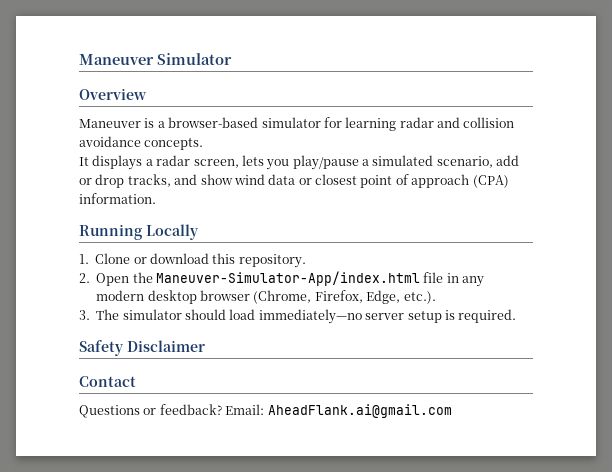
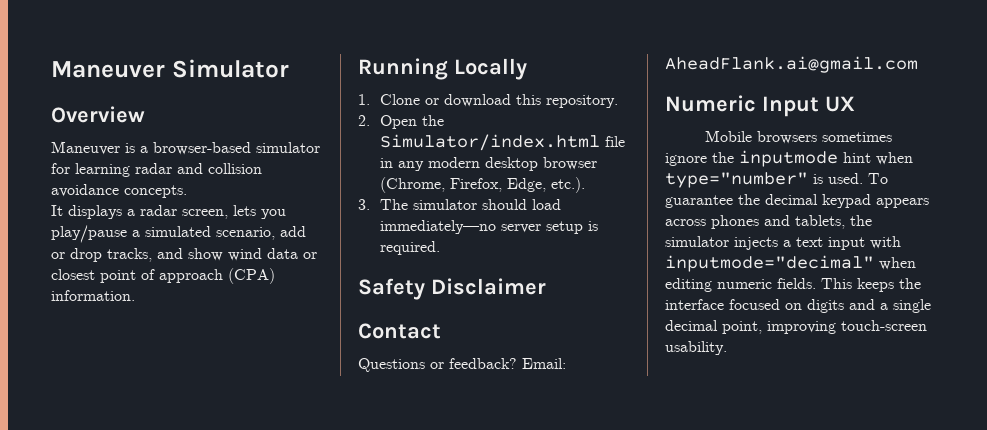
- 2. Open the Maneuver-Simulator-App/index.html file in any modern desktop browser (Chrome, Firefox, Edge, etc.).
+ 2. Open the Simulator/index.html file in any modern desktop browser (Chrome, Firefox, Edge, etc.).
+ Numeric Input UX
+ Mobile browsers sometimes ignore the inputmode hint when type="number" is used. To guarantee the decimal keypad appears across phones and tablets, the simulator injects a text input with inputmode="decimal" when editing numeric fields. This keeps the interface focused on digits and a single decimal point, improving touch‑screen usability.

